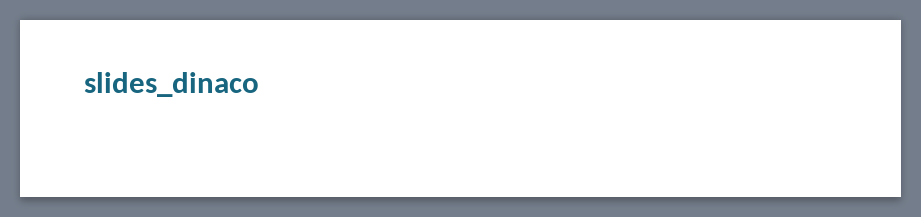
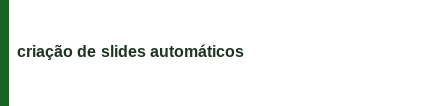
- slides_dinaco
+ criação de slides automáticos

